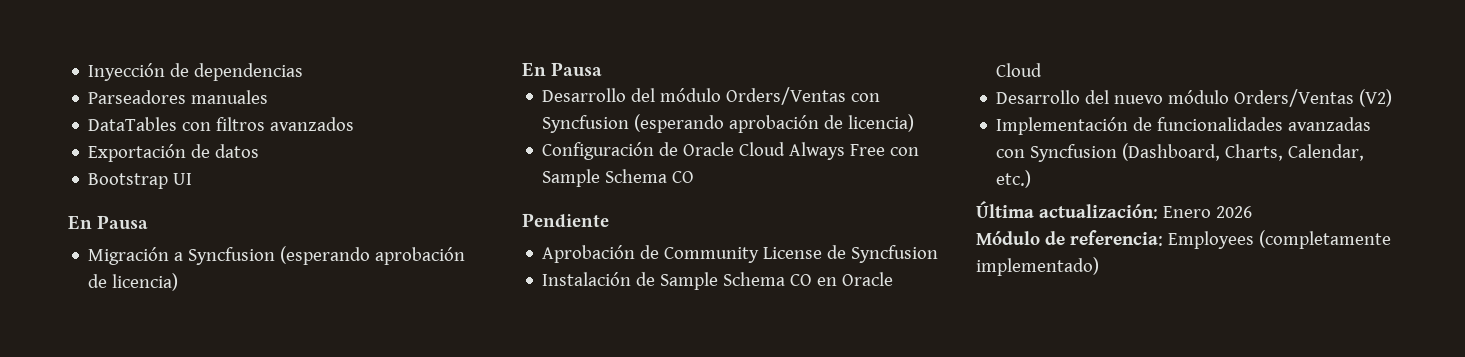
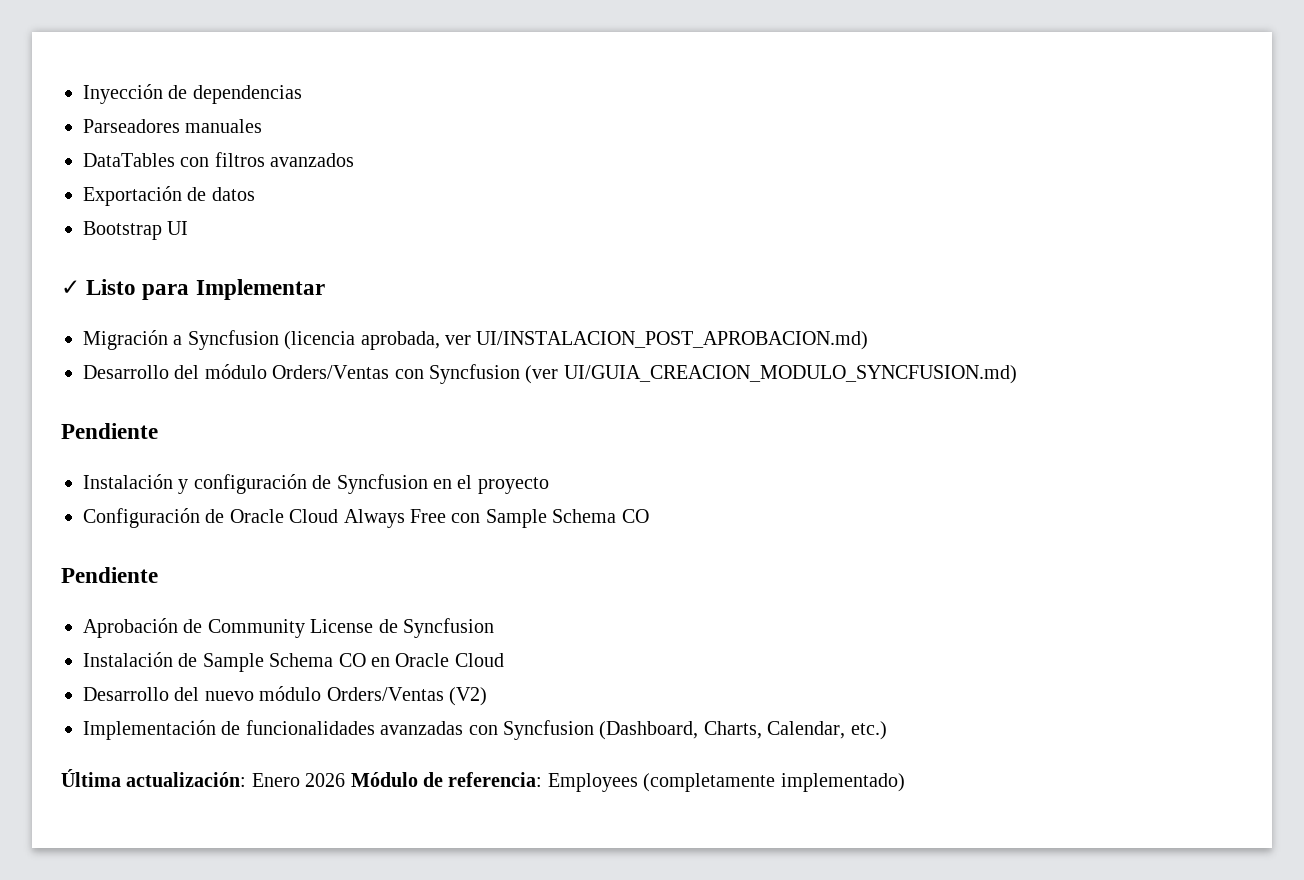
  Bootstrap UI
- En Pausa
+ ✓ Listo para Implementar
- Migración a Syncfusion (esperando aprobación de licencia)
- En Pausa
+ Migración a Syncfusion (licencia aprobada, ver UI/INSTALACION_POST_APROBACION.md)
- Desarrollo del módulo Orders/Ventas con Syncfusion (esperando aprobación de licencia)
+ Desarrollo del módulo Orders/Ventas con Syncfusion (ver UI/GUIA_CREACION_MODULO_SYNCFUSION.md)
+ Pendiente
+ Instalación y configuración de Syncfusion en el proyecto
- Última actualización: Enero 2026
- Módulo de referencia: Employees (completamente implementado)
+ Última actualización: Enero 2026 Módulo de referencia: Employees (completamente implementado)

